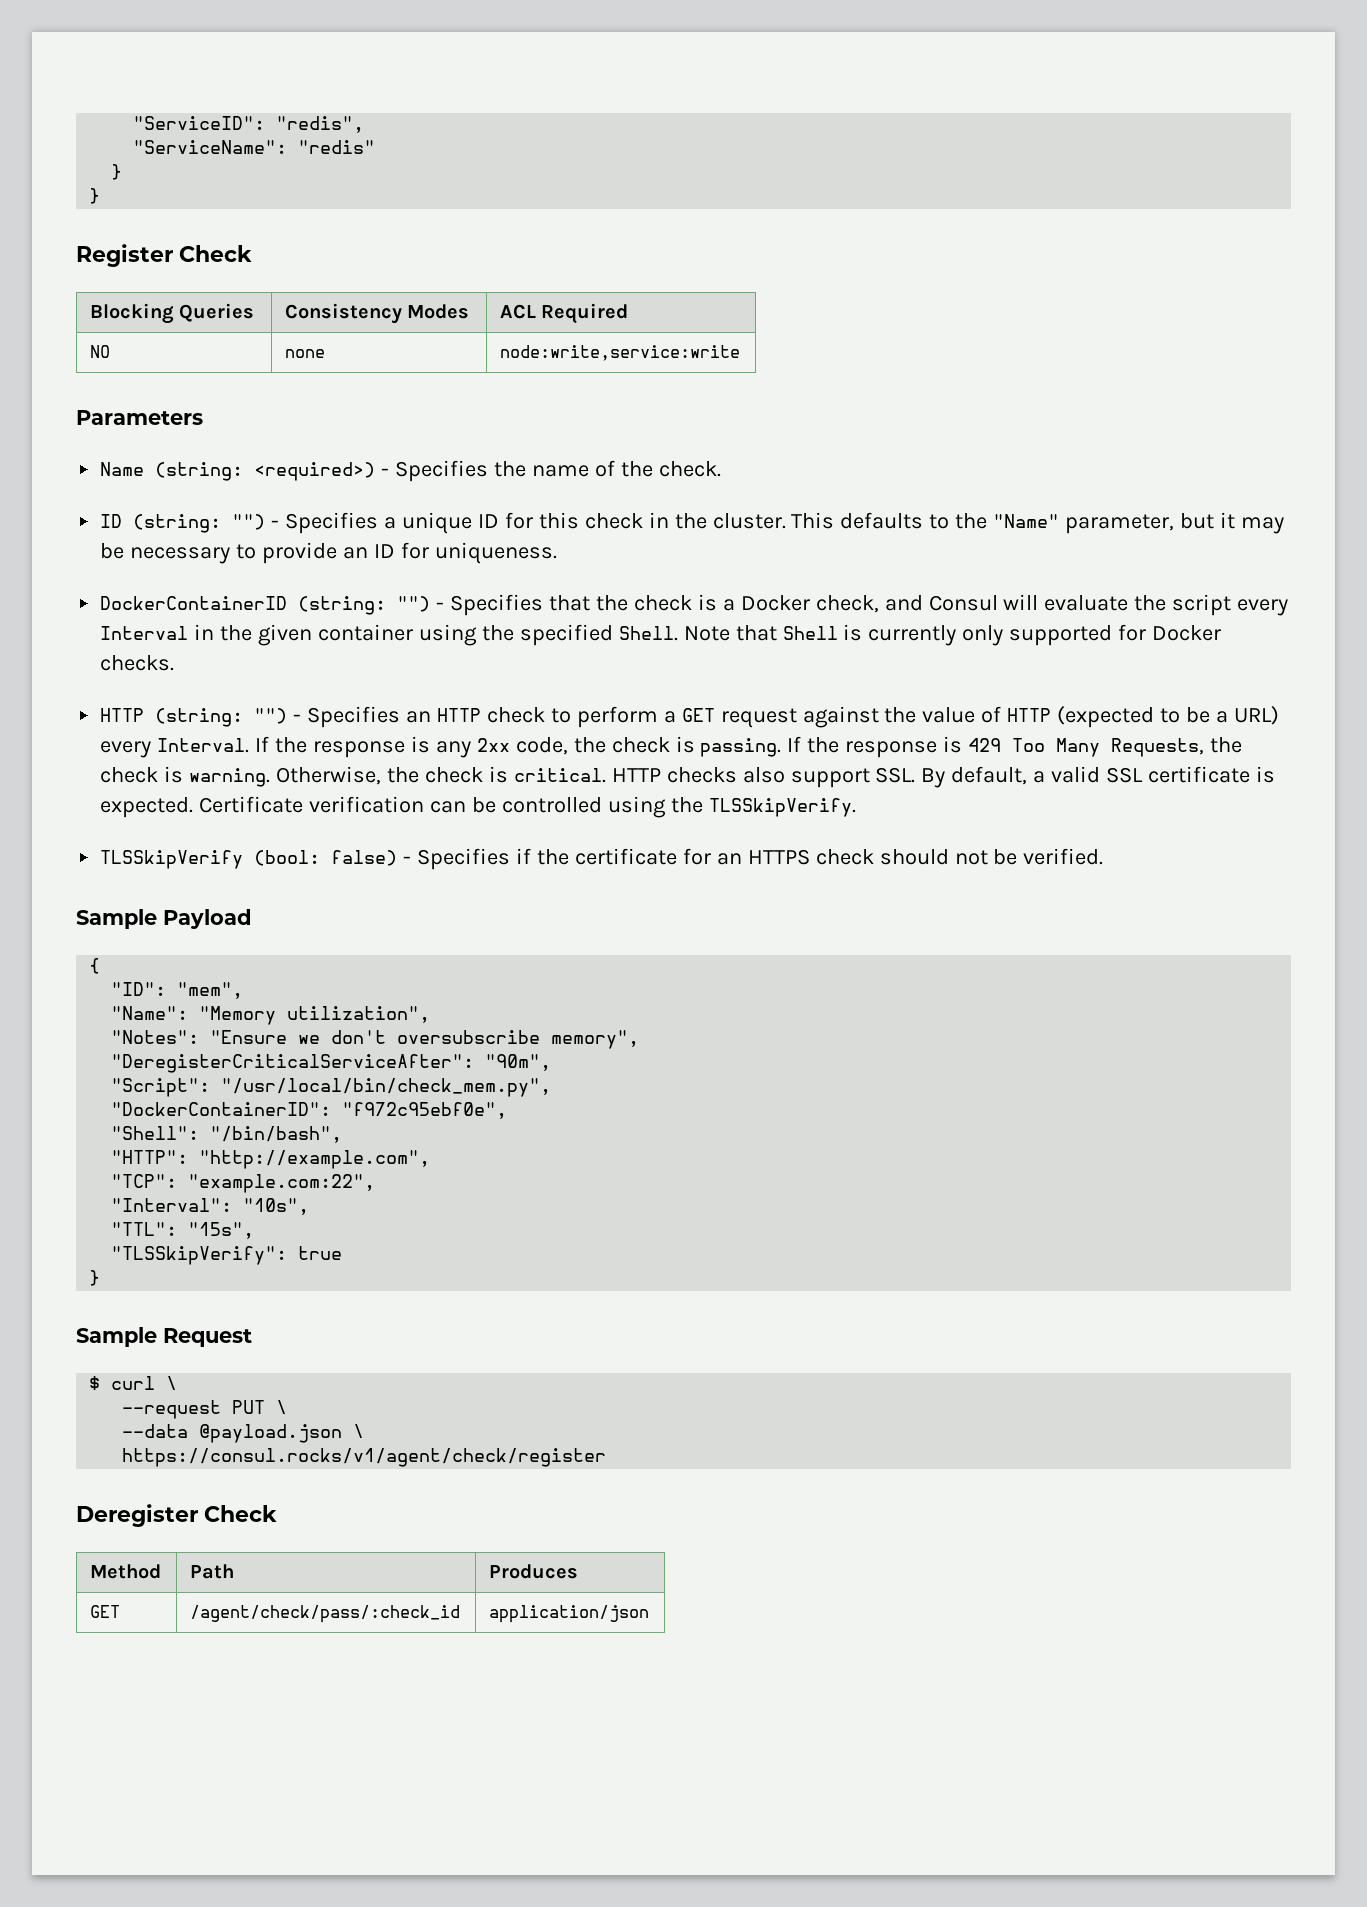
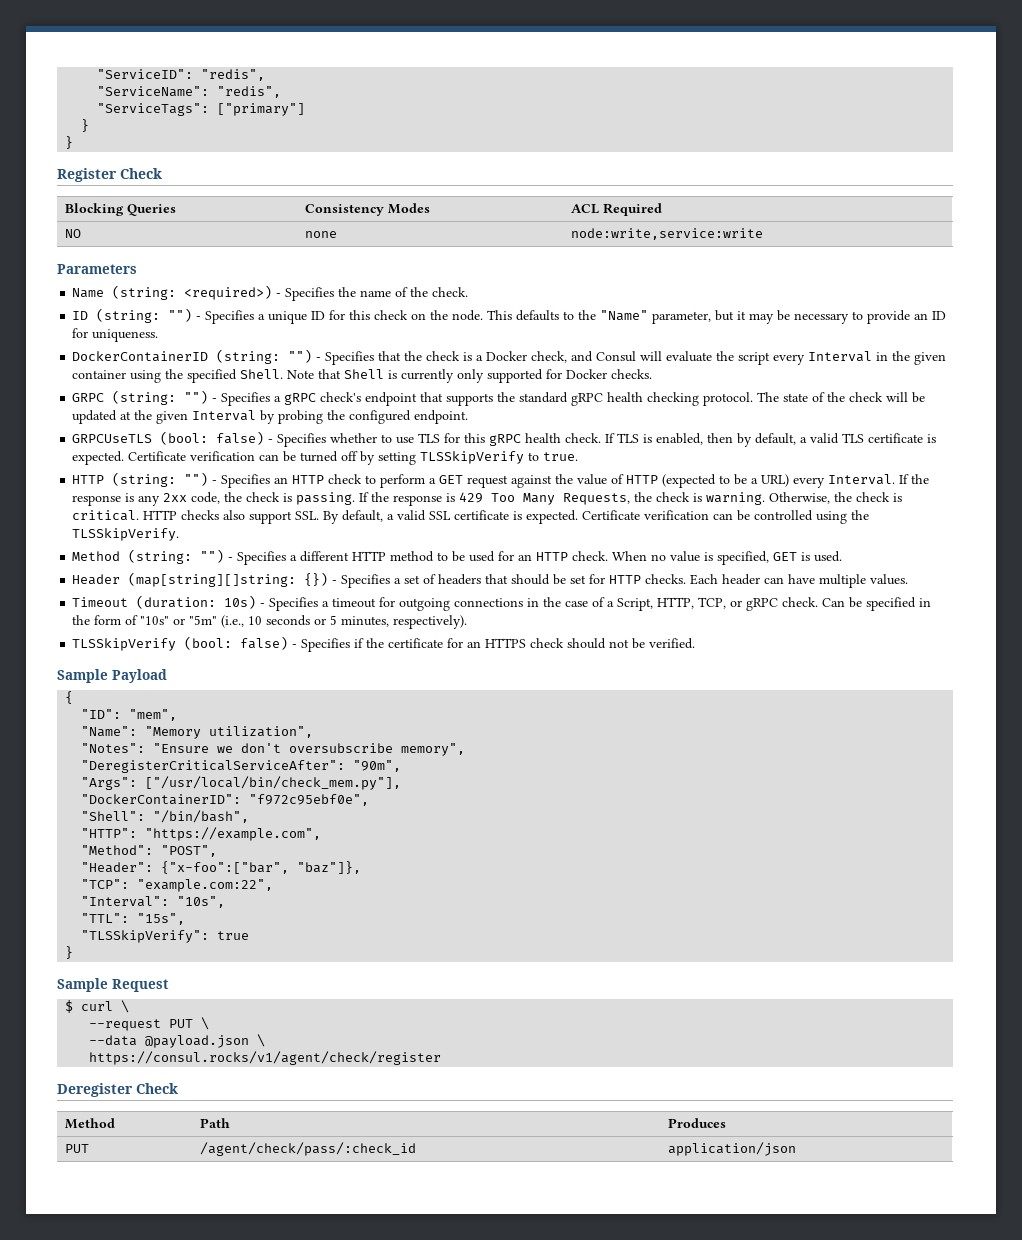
- "ServiceName": "redis"
+ "ServiceName": "redis",
+ "ServiceTags": ["primary"]
- ID (string: "") - Specifies a unique ID for this check in the cluster.
+ ID (string: "") - Specifies a unique ID for this check on the node.
+ GRPC (string: "") - Specifies a gRPC check's endpoint that supports the standard gRPC health checking protocol. The state of the check will be updated at the given Interval by probing the configured endpoint.
+ GRPCUseTLS (bool: false) - Specifies whether to use TLS for this gRPC health check. If TLS is enabled, then by default, a valid TLS certificate is expected. Certificate verification can be turned off by setting TLSSkipVerify to true.
+ Method (string: "") - Specifies a different HTTP method to be used for an HTTP check. When no value is specified, GET is used.
+ Header (map[string][]string: {}) - Specifies a set of headers that should be set for HTTP checks. Each header can have multiple values.
+ Timeout (duration: 10s) - Specifies a timeout for outgoing connections in the case of a Script, HTTP, TCP, or gRPC check. Can be specified in the form of "10s" or "5m" (i.e., 10 seconds or 5 minutes, respectively).
- "Script": "/usr/local/bin/check_mem.py",
+ "Args": ["/usr/local/bin/check_mem.py"],
- "HTTP": "http://example.com",
+ "HTTP": "https://example.com",
+ "Method": "POST",
+ "Header": {"x-foo":["bar", "baz"]},
- GET | /agent/check/pass/:check_id | application/json
+ PUT | /agent/check/pass/:check_id | application/json

